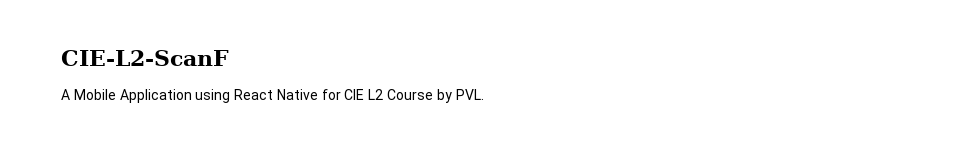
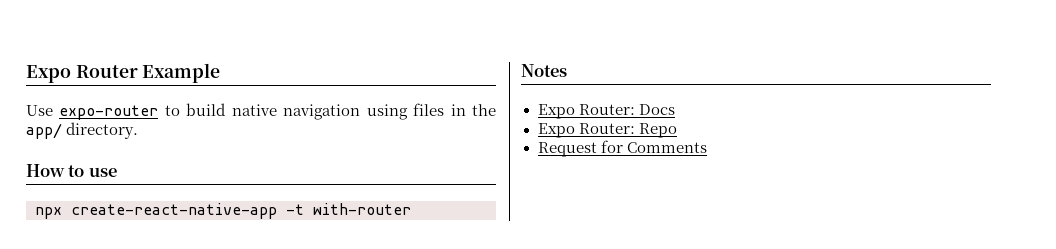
- CIE-L2-ScanF
- A Mobile Application using React Native for CIE L2 Course by PVL.
+ Expo Router Example
+ Use expo-router to build native navigation using files in the app/ directory.
+ How to use
+ npx create-react-native-app -t with-router
+ Notes
+ Expo Router: Docs
+ Expo Router: Repo
+ Request for Comments

